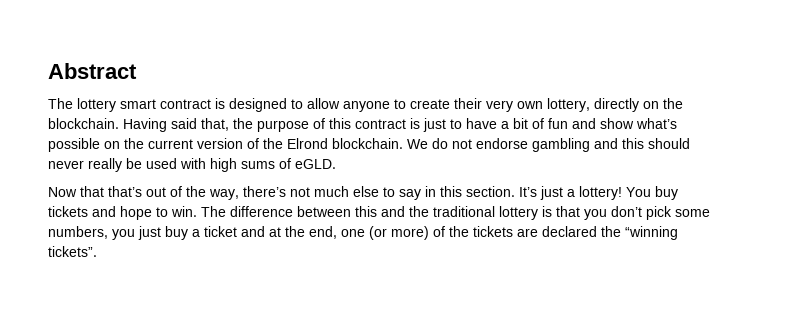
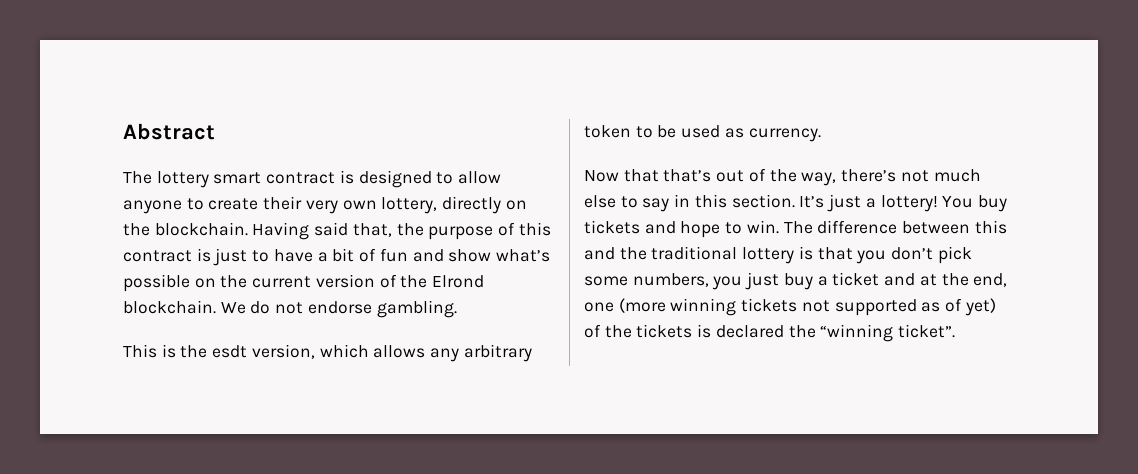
- We do not endorse gambling and this should never really be used with high sums of eGLD.
+ We do not endorse gambling.
+ This is the esdt version, which allows any arbitrary token to be used as currency.
- The difference between this and the traditional lottery is that you don’t pick some numbers, you just buy a ticket and at the end, one (or more) of the tickets are declared the “winning tickets”.
+ The difference between this and the traditional lottery is that you don’t pick some numbers, you just buy a ticket and at the end, one (more winning tickets not supported as of yet) of the tickets is declared the “winning ticket”.

